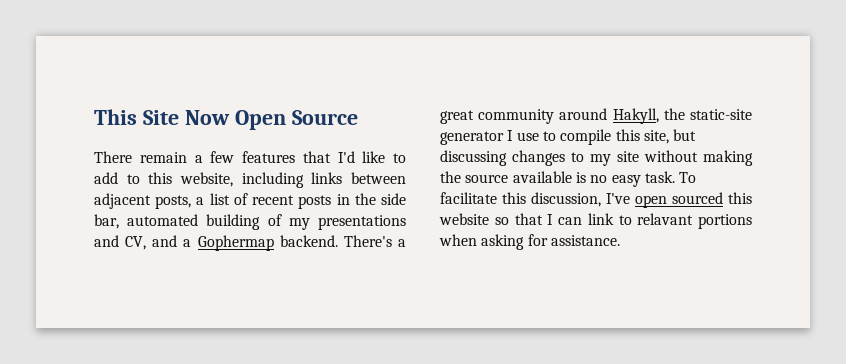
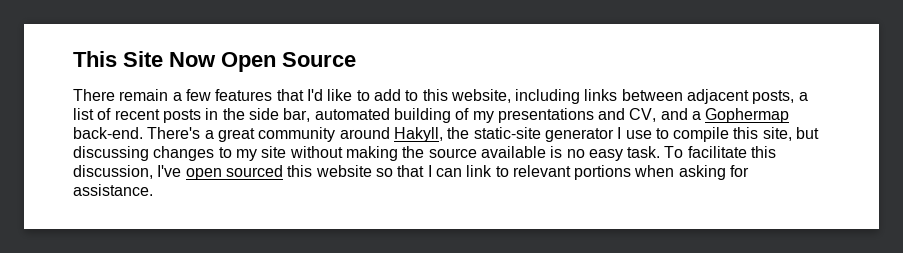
- There remain a few features that I'd like to add to this website, including links between adjacent posts, a list of recent posts in the side bar, automated building of my presentations and CV, and a Gophermap backend.
+ There remain a few features that I'd like to add to this website, including links between adjacent posts, a list of recent posts in the side bar, automated building of my presentations and CV, and a Gophermap back-end.
- To facilitate this discussion, I've open sourced this website so that I can link to relavant portions when asking for assistance.
+ To facilitate this discussion, I've open sourced this website so that I can link to relevant portions when asking for assistance.

